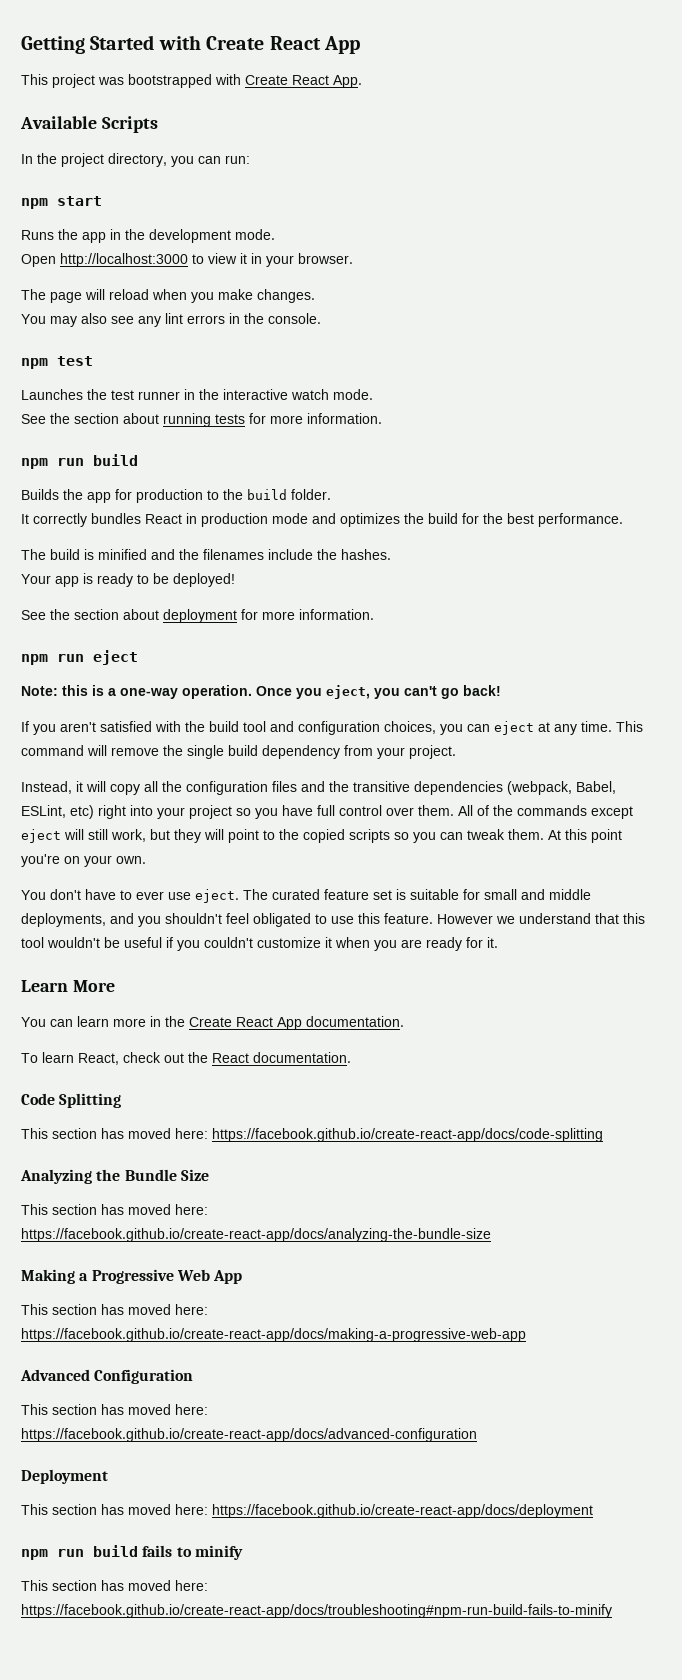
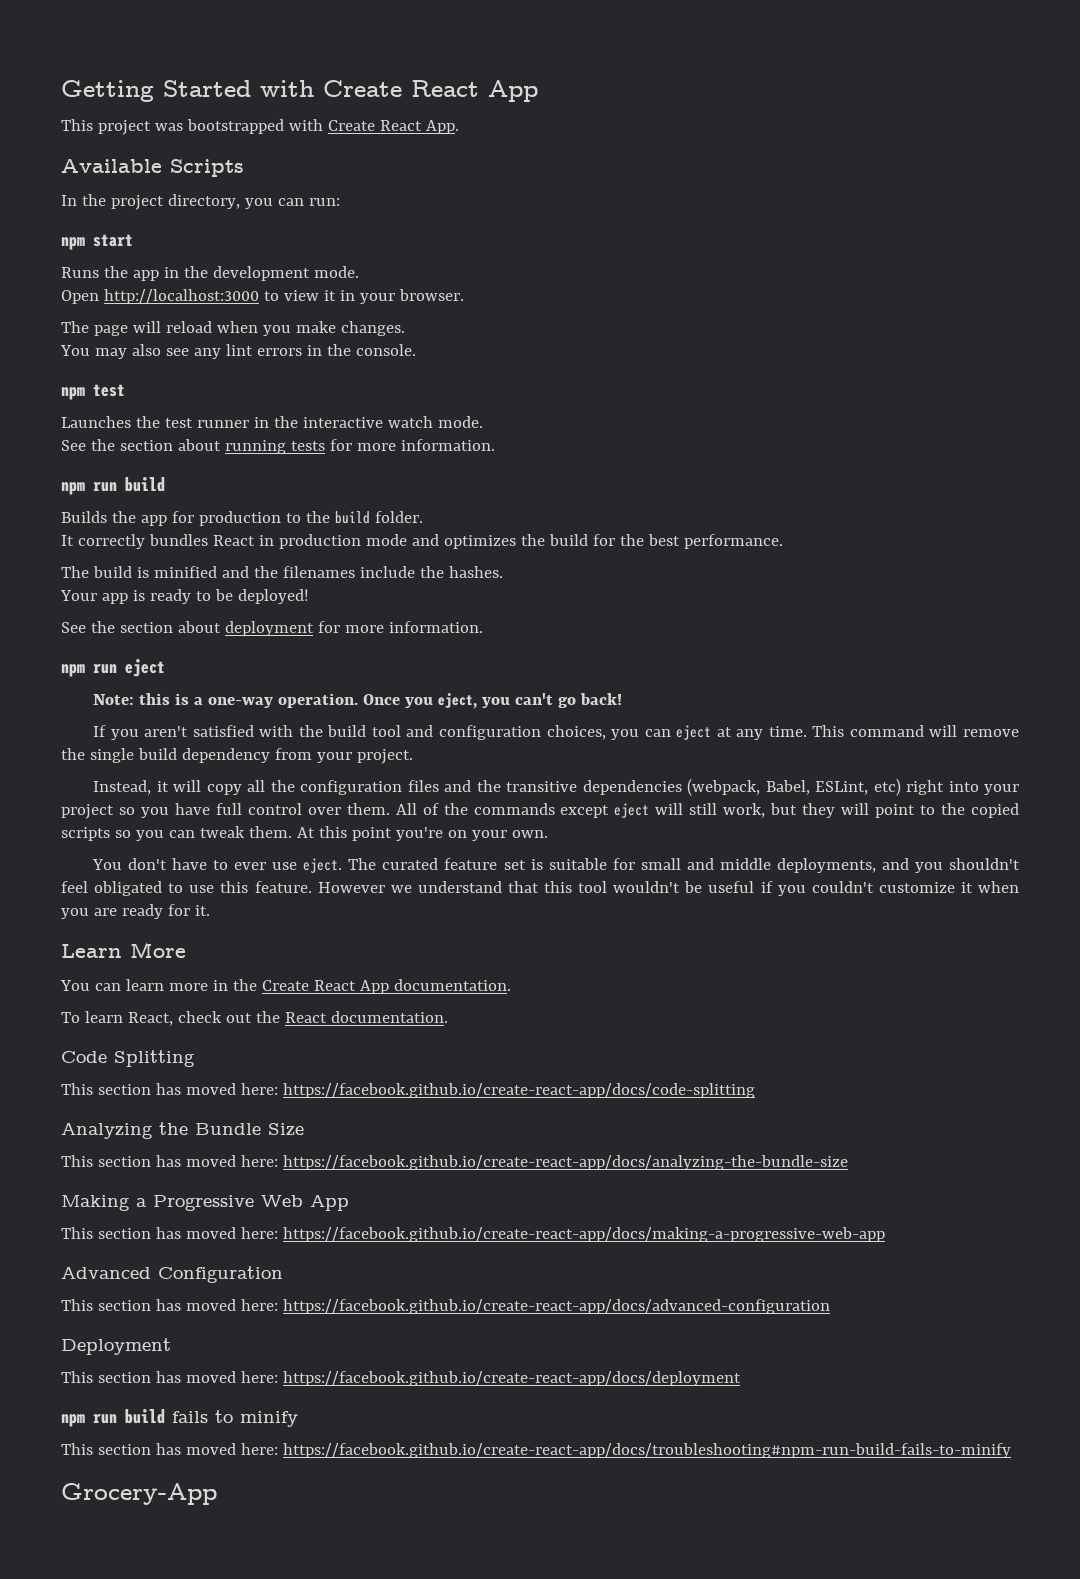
+ Grocery-App

